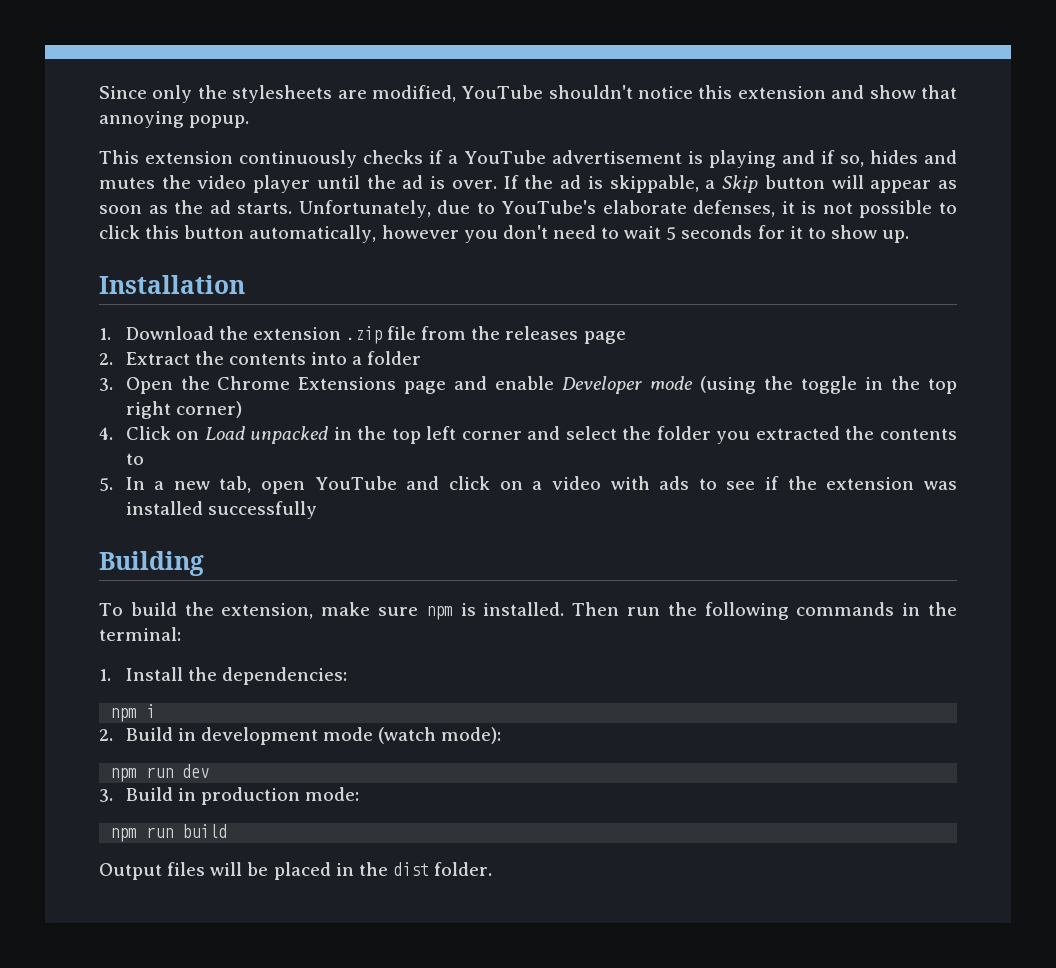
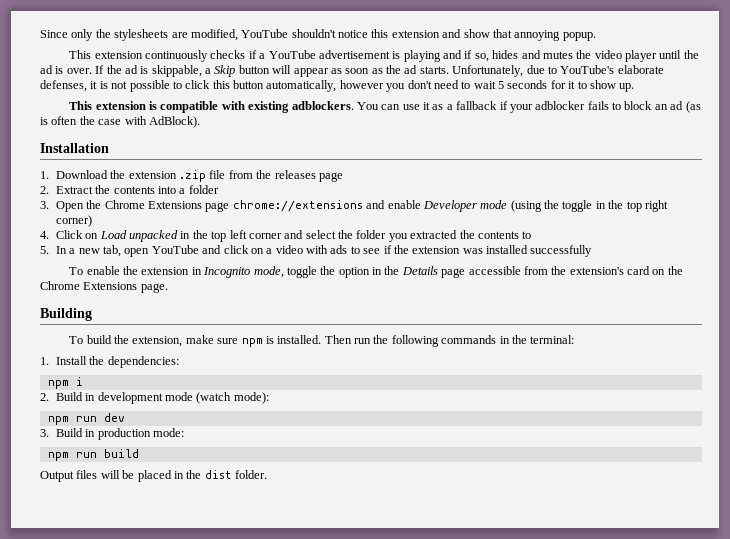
+ This extension is compatible with existing adblockers. You can use it as a fallback if your adblocker fails to block an ad (as is often the case with AdBlock).
- 3. Open the Chrome Extensions page and enable Developer mode (using the toggle in the top right corner)
+ 3. Open the Chrome Extensions page chrome://extensions and enable Developer mode (using the toggle in the top right corner)
+ To enable the extension in Incognito mode, toggle the option in the Details page accessible from the extension's card on the Chrome Extensions page.

